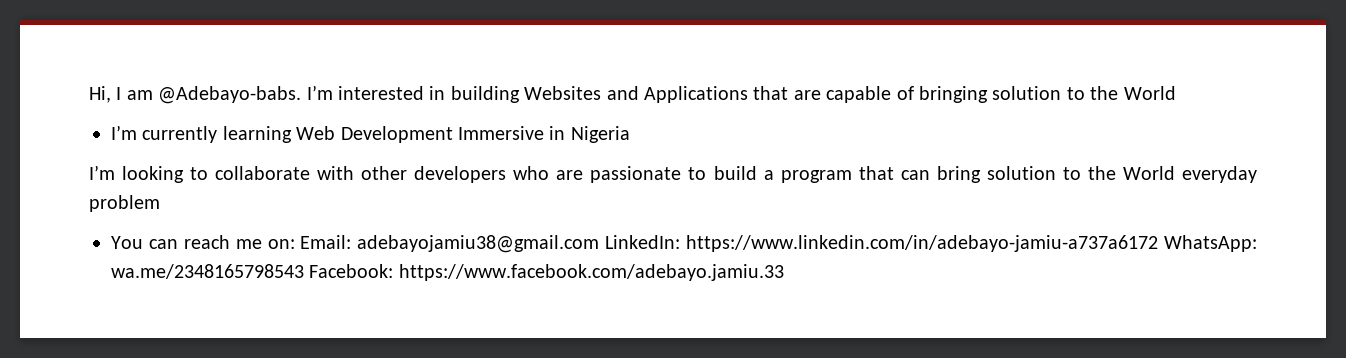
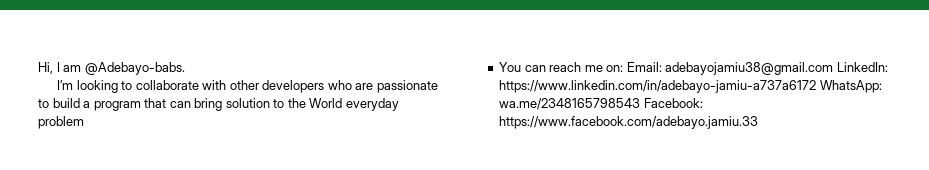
- I’m interested in building Websites and Applications that are capable of bringing solution to the World
- I’m currently learning Web Development Immersive in Nigeria

